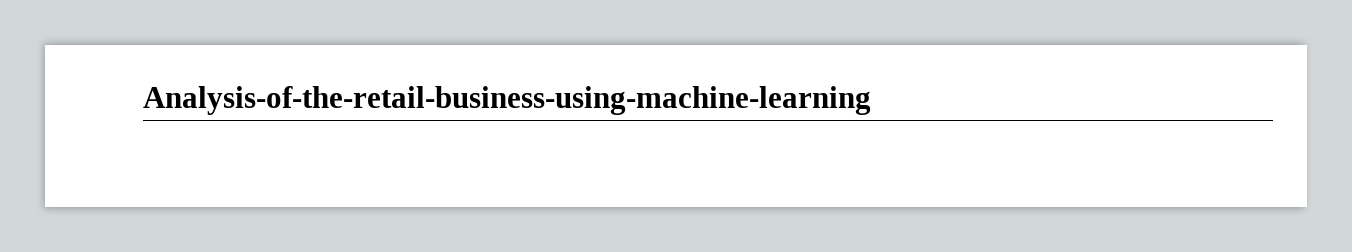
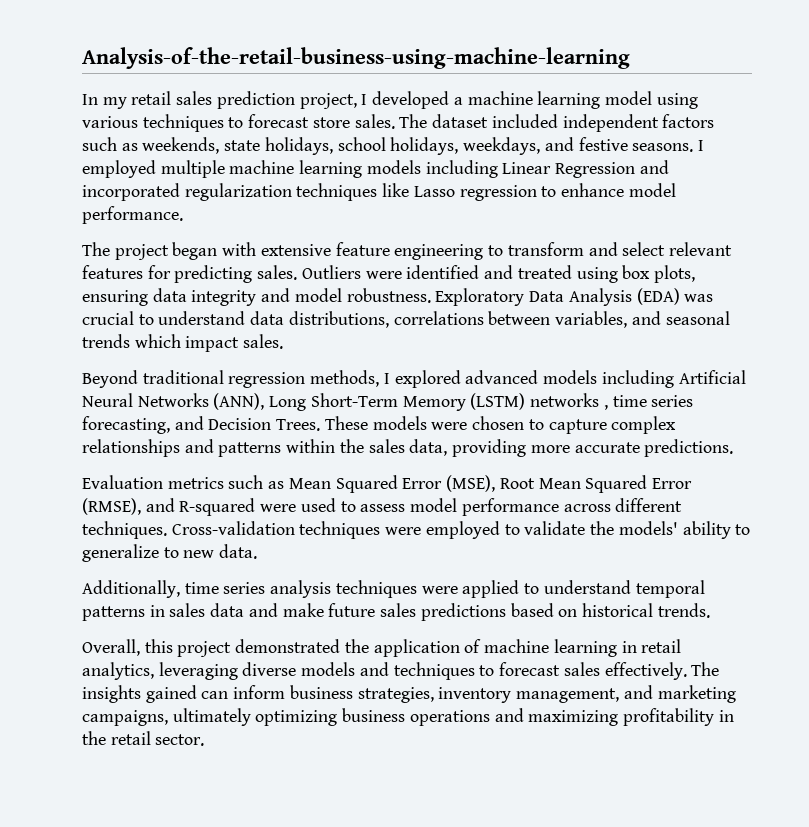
+ In my retail sales prediction project, I developed a machine learning model using various techniques to forecast store sales. The dataset included independent factors such as weekends, state holidays, school holidays, weekdays, and festive seasons. I employed multiple machine learning models including Linear Regression and incorporated regularization techniques like Lasso regression to enhance model performance.
+ The project began with extensive feature engineering to transform and select relevant features for predicting sales. Outliers were identified and treated using box plots, ensuring data integrity and model robustness. Exploratory Data Analysis (EDA) was crucial to understand data distributions, correlations between variables, and seasonal trends which impact sales.
+ Beyond traditional regression methods, I explored advanced models including Artificial Neural Networks (ANN), Long Short-Term Memory (LSTM) networks , time series forecasting, and Decision Trees. These models were chosen to capture complex relationships and patterns within the sales data, providing more accurate predictions.
+ Evaluation metrics such as Mean Squared Error (MSE), Root Mean Squared Error (RMSE), and R-squared were used to assess model performance across different techniques. Cross-validation techniques were employed to validate the models' ability to generalize to new data.
+ Additionally, time series analysis techniques were applied to understand temporal patterns in sales data and make future sales predictions based on historical trends.
+ Overall, this project demonstrated the application of machine learning in retail analytics, leveraging diverse models and techniques to forecast sales effectively. The insights gained can inform business strategies, inventory management, and marketing campaigns, ultimately optimizing business operations and maximizing profitability in the retail sector.

